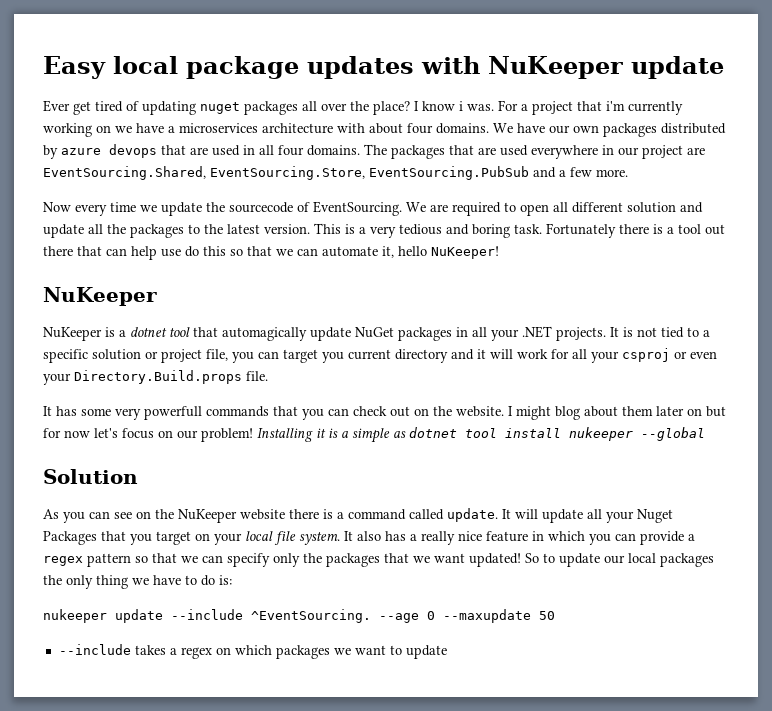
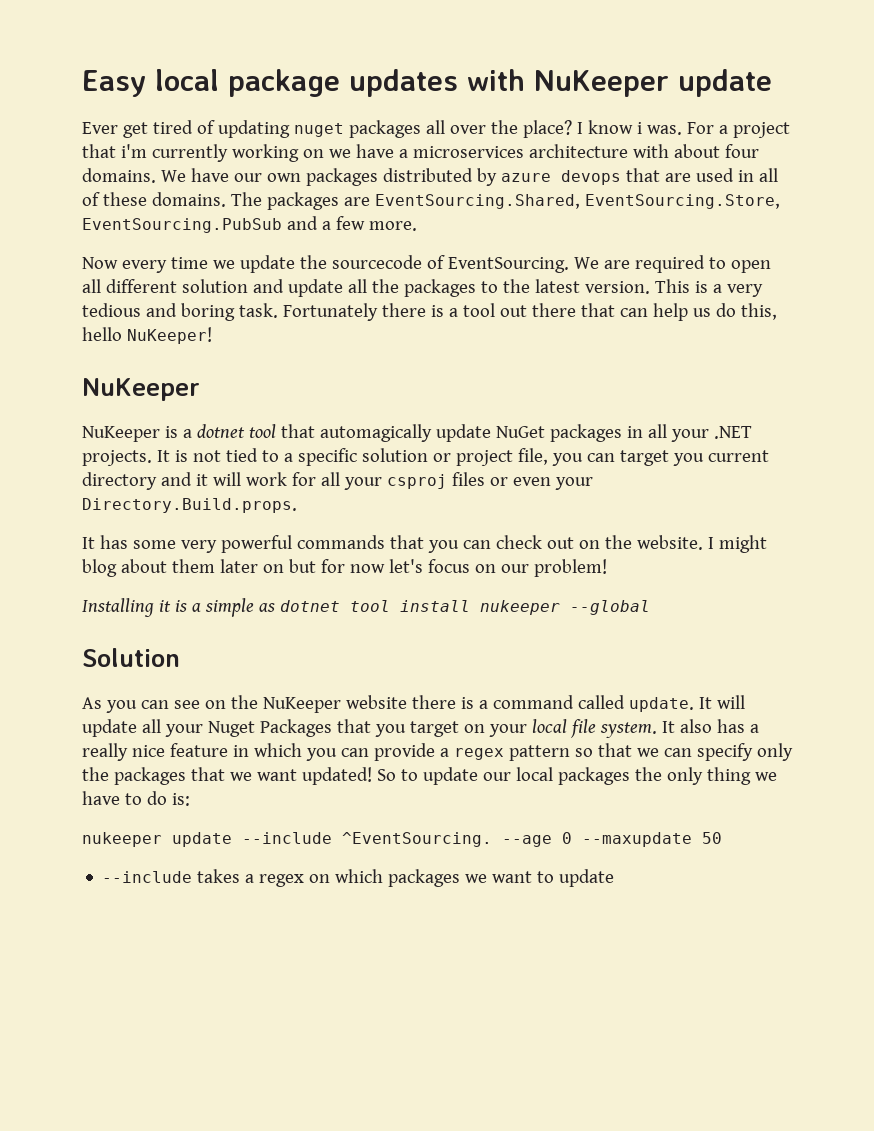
- We have our own packages distributed by azure devops that are used in all four domains.
+ We have our own packages distributed by azure devops that are used in all of these domains.
- The packages that are used everywhere in our project are EventSourcing.Shared, EventSourcing.Store, EventSourcing.PubSub and a few more.
+ The packages are EventSourcing.Shared, EventSourcing.Store, EventSourcing.PubSub and a few more.
- Fortunately there is a tool out there that can help use do this so that we can automate it, hello NuKeeper!
+ Fortunately there is a tool out there that can help us do this, hello NuKeeper!
- It is not tied to a specific solution or project file, you can target you current directory and it will work for all your csproj or even your Directory.Build.props file.
+ It is not tied to a specific solution or project file, you can target you current directory and it will work for all your csproj files or even your Directory.Build.props.
- It has some very powerfull commands that you can check out on the website.
+ It has some very powerful commands that you can check out on the website.
- I might blog about them later on but for now let's focus on our problem! Installing it is a simple as dotnet tool install nukeeper --global
+ I might blog about them later on but for now let's focus on our problem!
+ Installing it is a simple as dotnet tool install nukeeper --global

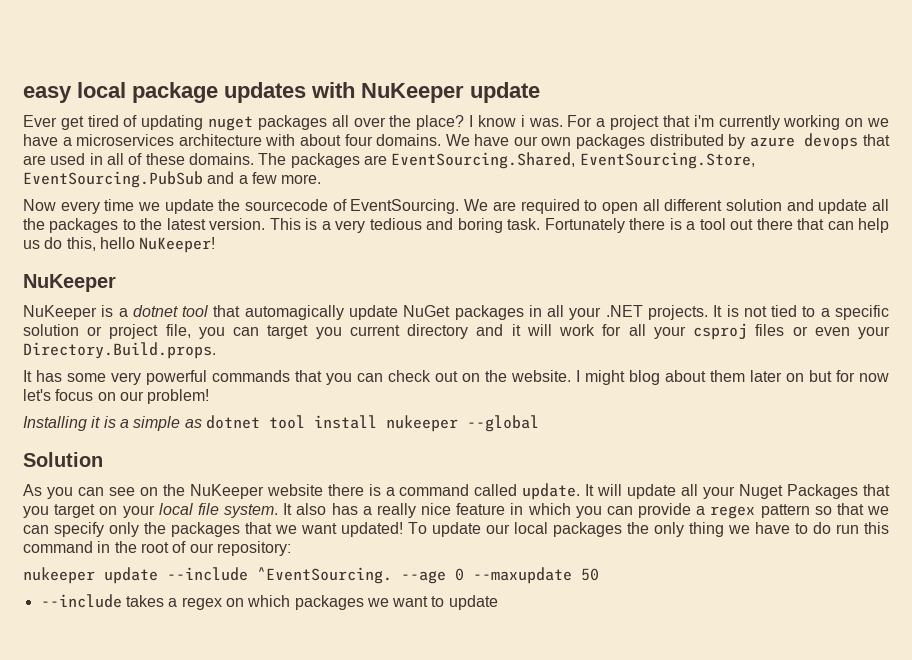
- Easy local package updates with NuKeeper update
+ easy local package updates with NuKeeper update
- So to update our local packages the only thing we have to do is:
+ To update our local packages the only thing we have to do run this command in the root of our repository:

